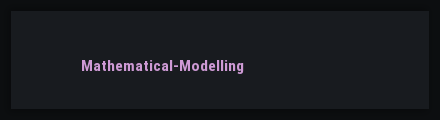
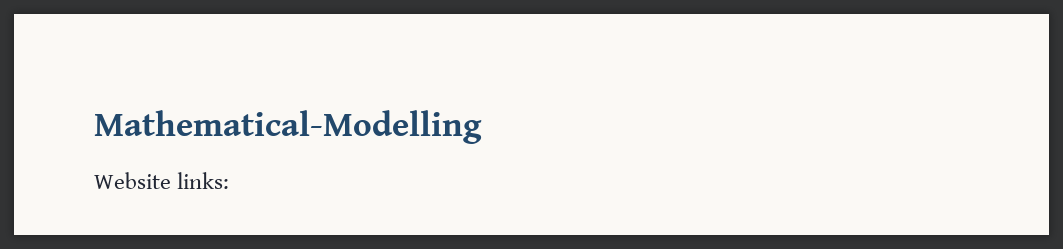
+ Website links:

